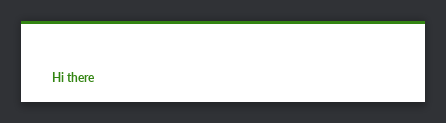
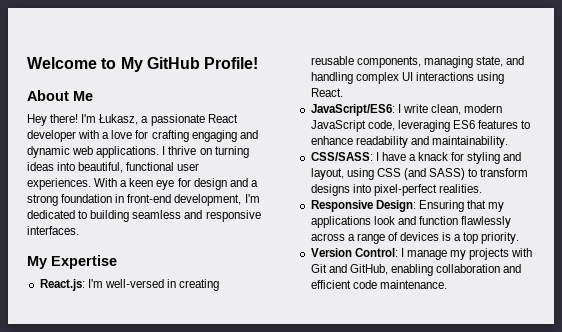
- Hi there
+ Welcome to My GitHub Profile!
+ About Me
+ Hey there! I'm Łukasz, a passionate React developer with a love for crafting engaging and dynamic web applications. I thrive on turning ideas into beautiful, functional user experiences. With a keen eye for design and a strong foundation in front-end development, I'm dedicated to building seamless and responsive interfaces.
+ My Expertise
+ React.js: I'm well-versed in creating reusable components, managing state, and handling complex UI interactions using React.
+ JavaScript/ES6: I write clean, modern JavaScript code, leveraging ES6 features to enhance readability and maintainability.
+ CSS/SASS: I have a knack for styling and layout, using CSS (and SASS) to transform designs into pixel-perfect realities.
+ Responsive Design: Ensuring that my applications look and function flawlessly across a range of devices is a top priority.
+ Version Control: I manage my projects with Git and GitHub, enabling collaboration and efficient code maintenance.

